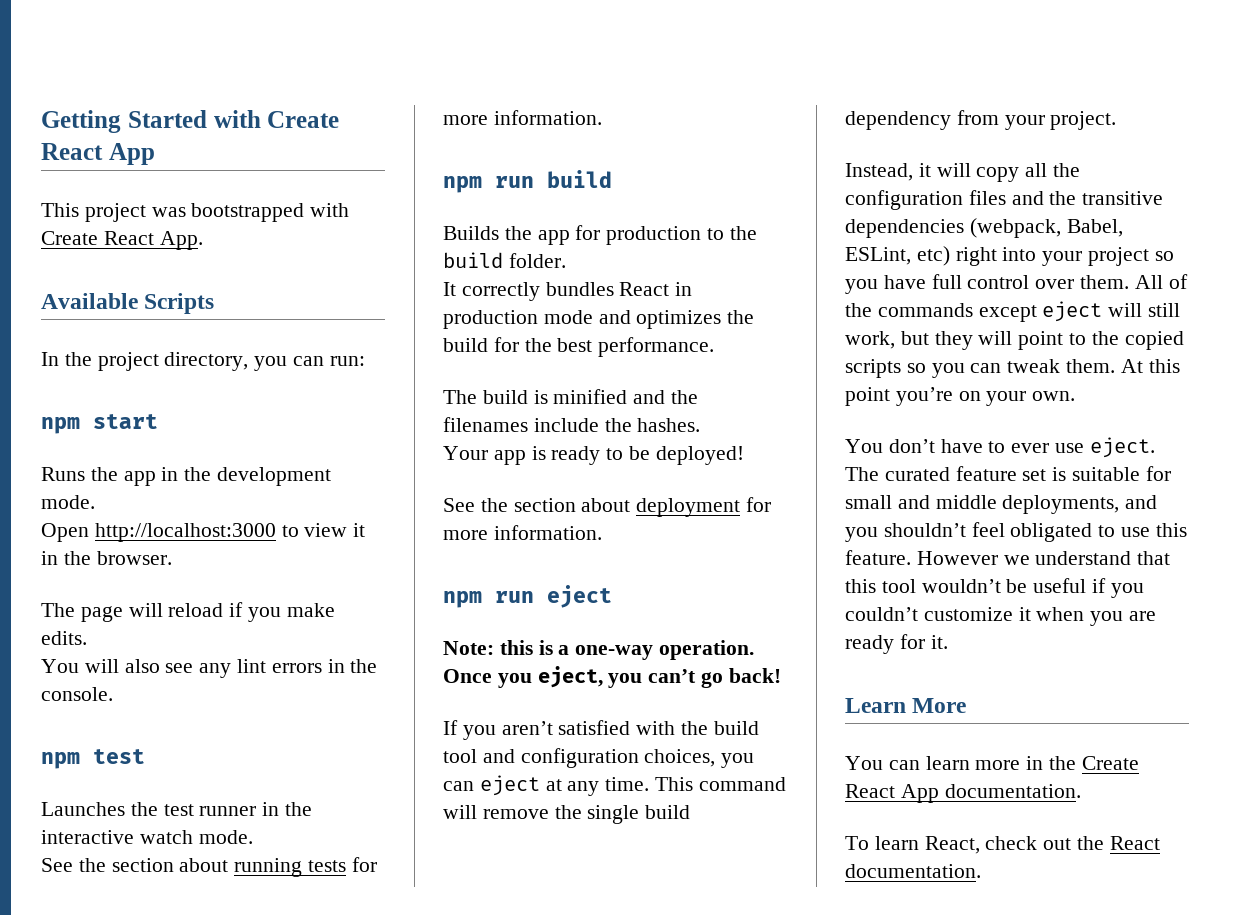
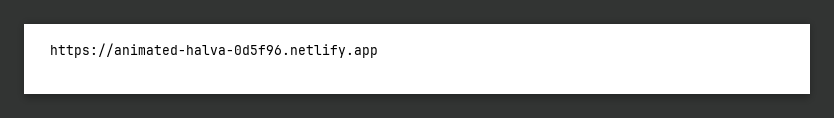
- Getting Started with Create React App
- This project was bootstrapped with Create React App.
- Available Scripts
- In the project directory, you can run:
- npm start
- Runs the app in the development mode.
- Open http://localhost:3000 to view it in the browser.
- The page will reload if you make edits.
- You will also see any lint errors in the console.
- npm test
- Launches the test runner in the interactive watch mode.
- See the section about running tests for more information.
- npm run build
- Builds the app for production to the build folder.
- It correctly bundles React in production mode and optimizes the build for the best performance.
- The build is minified and the filenames include the hashes.
- Your app is ready to be deployed!
- See the section about deployment for more information.
- npm run eject
- Note: this is a one-way operation. Once you eject, you can’t go back!
- If you aren’t satisfied with the build tool and configuration choices, you can eject at any time. This command will remove the single build dependency from your project.
- Instead, it will copy all the configuration files and the transitive dependencies (webpack, Babel, ESLint, etc) right into your project so you have full control over them. All of the commands except eject will still work, but they will point to the copied scripts so you can tweak them. At this point you’re on your own.
- You don’t have to ever use eject. The curated feature set is suitable for small and middle deployments, and you shouldn’t feel obligated to use this feature. However we understand that this tool wouldn’t be useful if you couldn’t customize it when you are ready for it.
- Learn More
- You can learn more in the Create React App documentation.
- To learn React, check out the React documentation.
+ https://animated-halva-0d5f96.netlify.app

